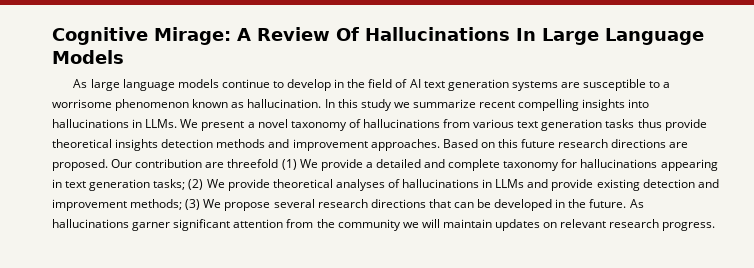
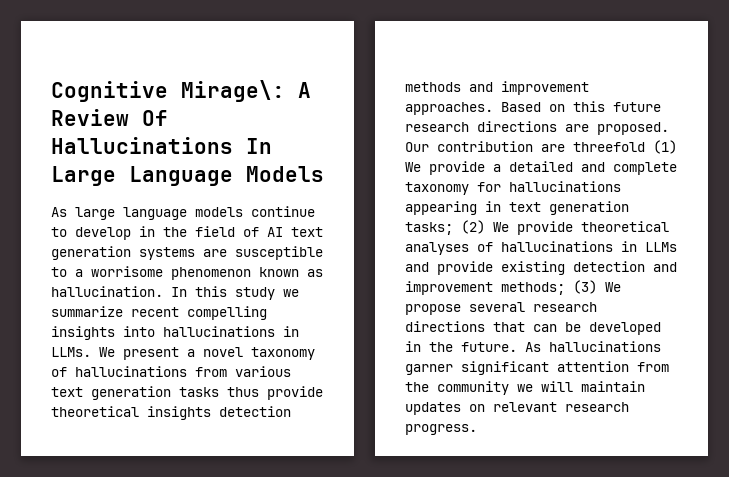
- Cognitive Mirage: A Review Of Hallucinations In Large Language Models
+ Cognitive Mirage\: A Review Of Hallucinations In Large Language Models

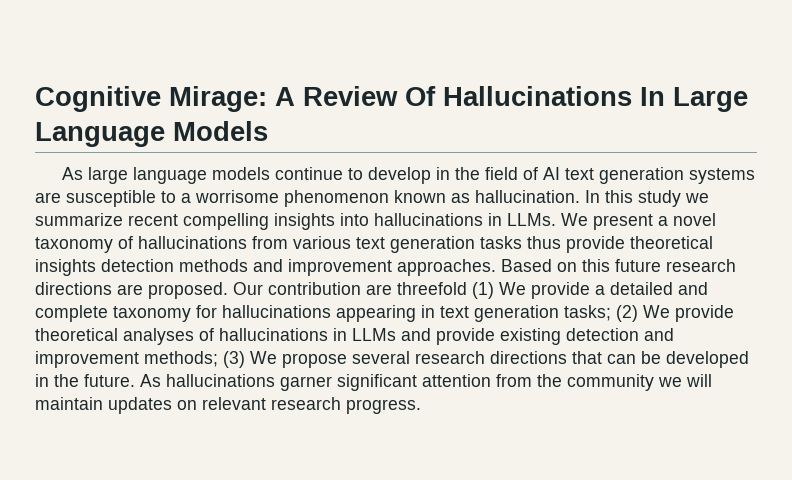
- Cognitive Mirage\: A Review Of Hallucinations In Large Language Models
+ Cognitive Mirage: A Review Of Hallucinations In Large Language Models

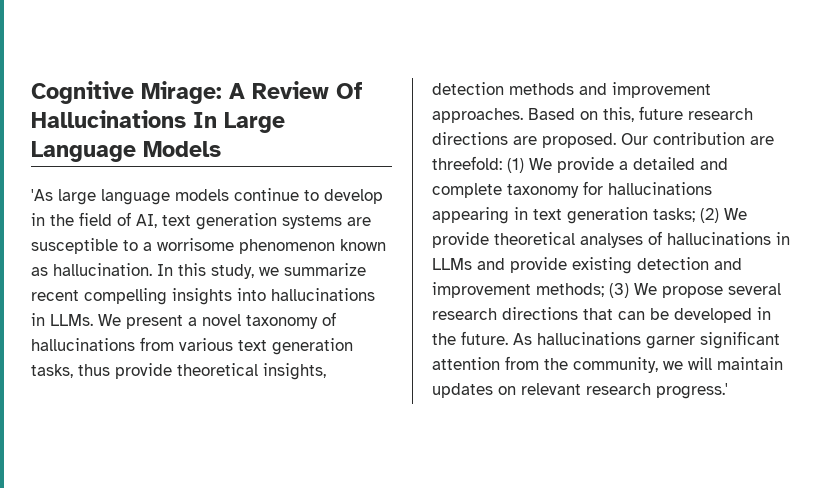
- As large language models continue to develop in the field of AI text generation systems are susceptible to a worrisome phenomenon known as hallucination.
+ 'As large language models continue to develop in the field of AI, text generation systems are susceptible to a worrisome phenomenon known as hallucination.
- In this study we summarize recent compelling insights into hallucinations in LLMs.
+ In this study, we summarize recent compelling insights into hallucinations in LLMs.
- We present a novel taxonomy of hallucinations from various text generation tasks thus provide theoretical insights detection methods and improvement approaches.
+ We present a novel taxonomy of hallucinations from various text generation tasks, thus provide theoretical insights, detection methods and improvement approaches.
- Based on this future research directions are proposed.
+ Based on this, future research directions are proposed.
- Our contribution are threefold (1) We provide a detailed and complete taxonomy for hallucinations appearing in text generation tasks; (2) We provide theoretical analyses of hallucinations in LLMs and provide existing detection and improvement methods; (3) We propose several research directions that can be developed in the future.
+ Our contribution are threefold: (1) We provide a detailed and complete taxonomy for hallucinations appearing in text generation tasks; (2) We provide theoretical analyses of hallucinations in LLMs and provide existing detection and improvement methods; (3) We propose several research directions that can be developed in the future.
- As hallucinations garner significant attention from the community we will maintain updates on relevant research progress.
+ As hallucinations garner significant attention from the community, we will maintain updates on relevant research progress.'

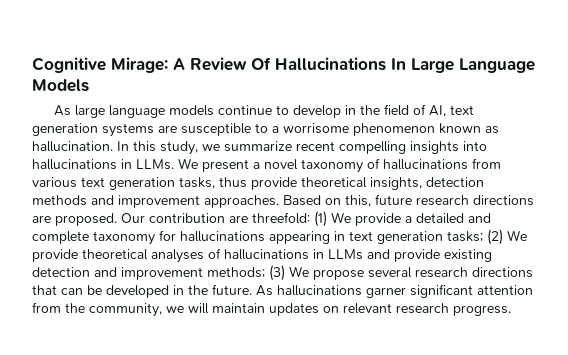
- 'As large language models continue to develop in the field of AI, text generation systems are susceptible to a worrisome phenomenon known as hallucination.
+ As large language models continue to develop in the field of AI, text generation systems are susceptible to a worrisome phenomenon known as hallucination.
- As hallucinations garner significant attention from the community, we will maintain updates on relevant research progress.'
+ As hallucinations garner significant attention from the community, we will maintain updates on relevant research progress.

